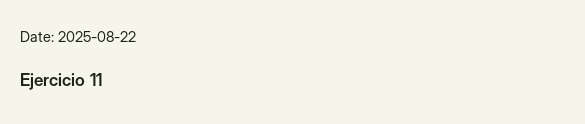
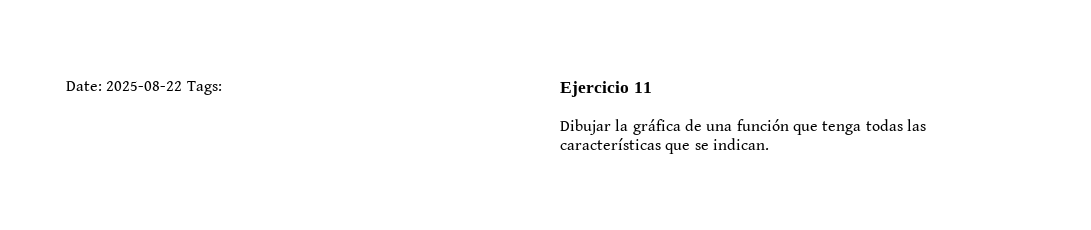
- Date: 2025-08-22
+ Date: 2025-08-22 Tags:
+ Dibujar la gráfica de una función que tenga todas las características que se indican.

